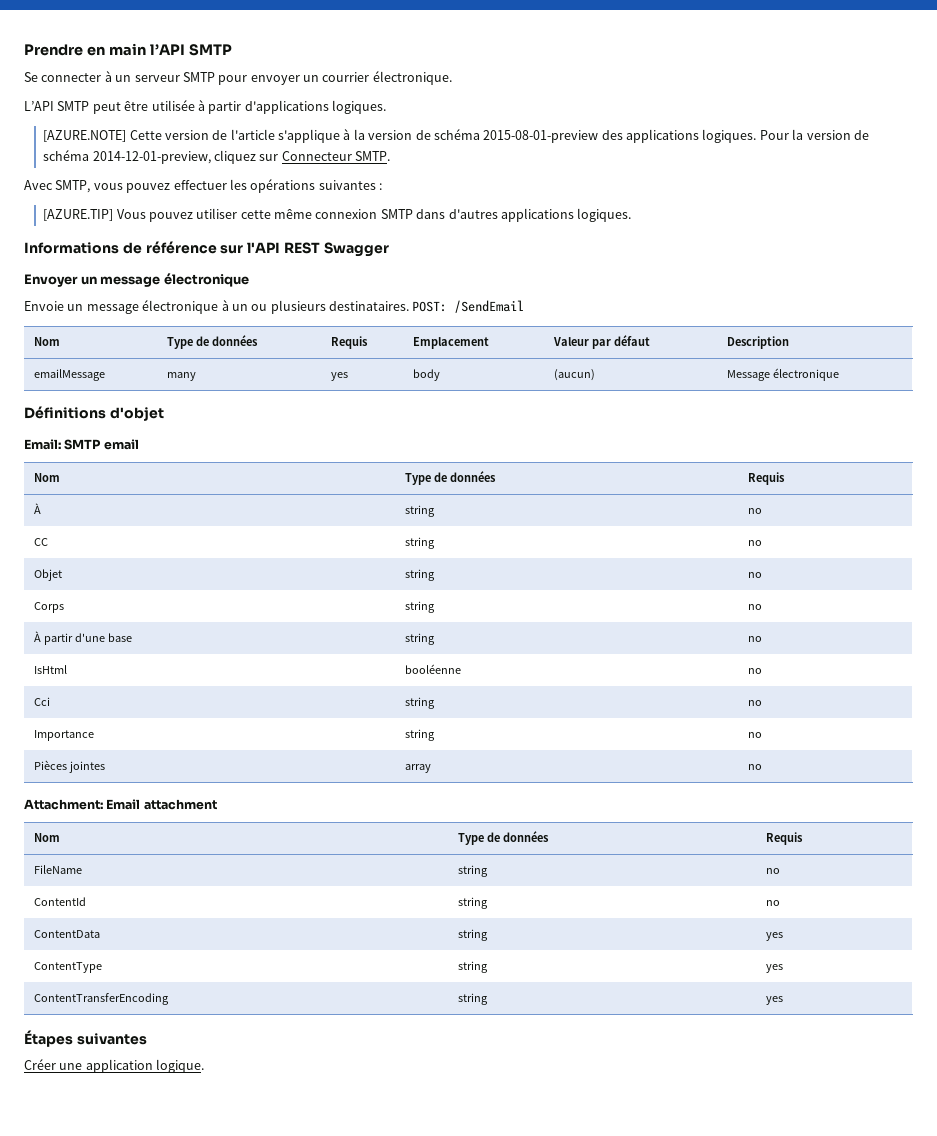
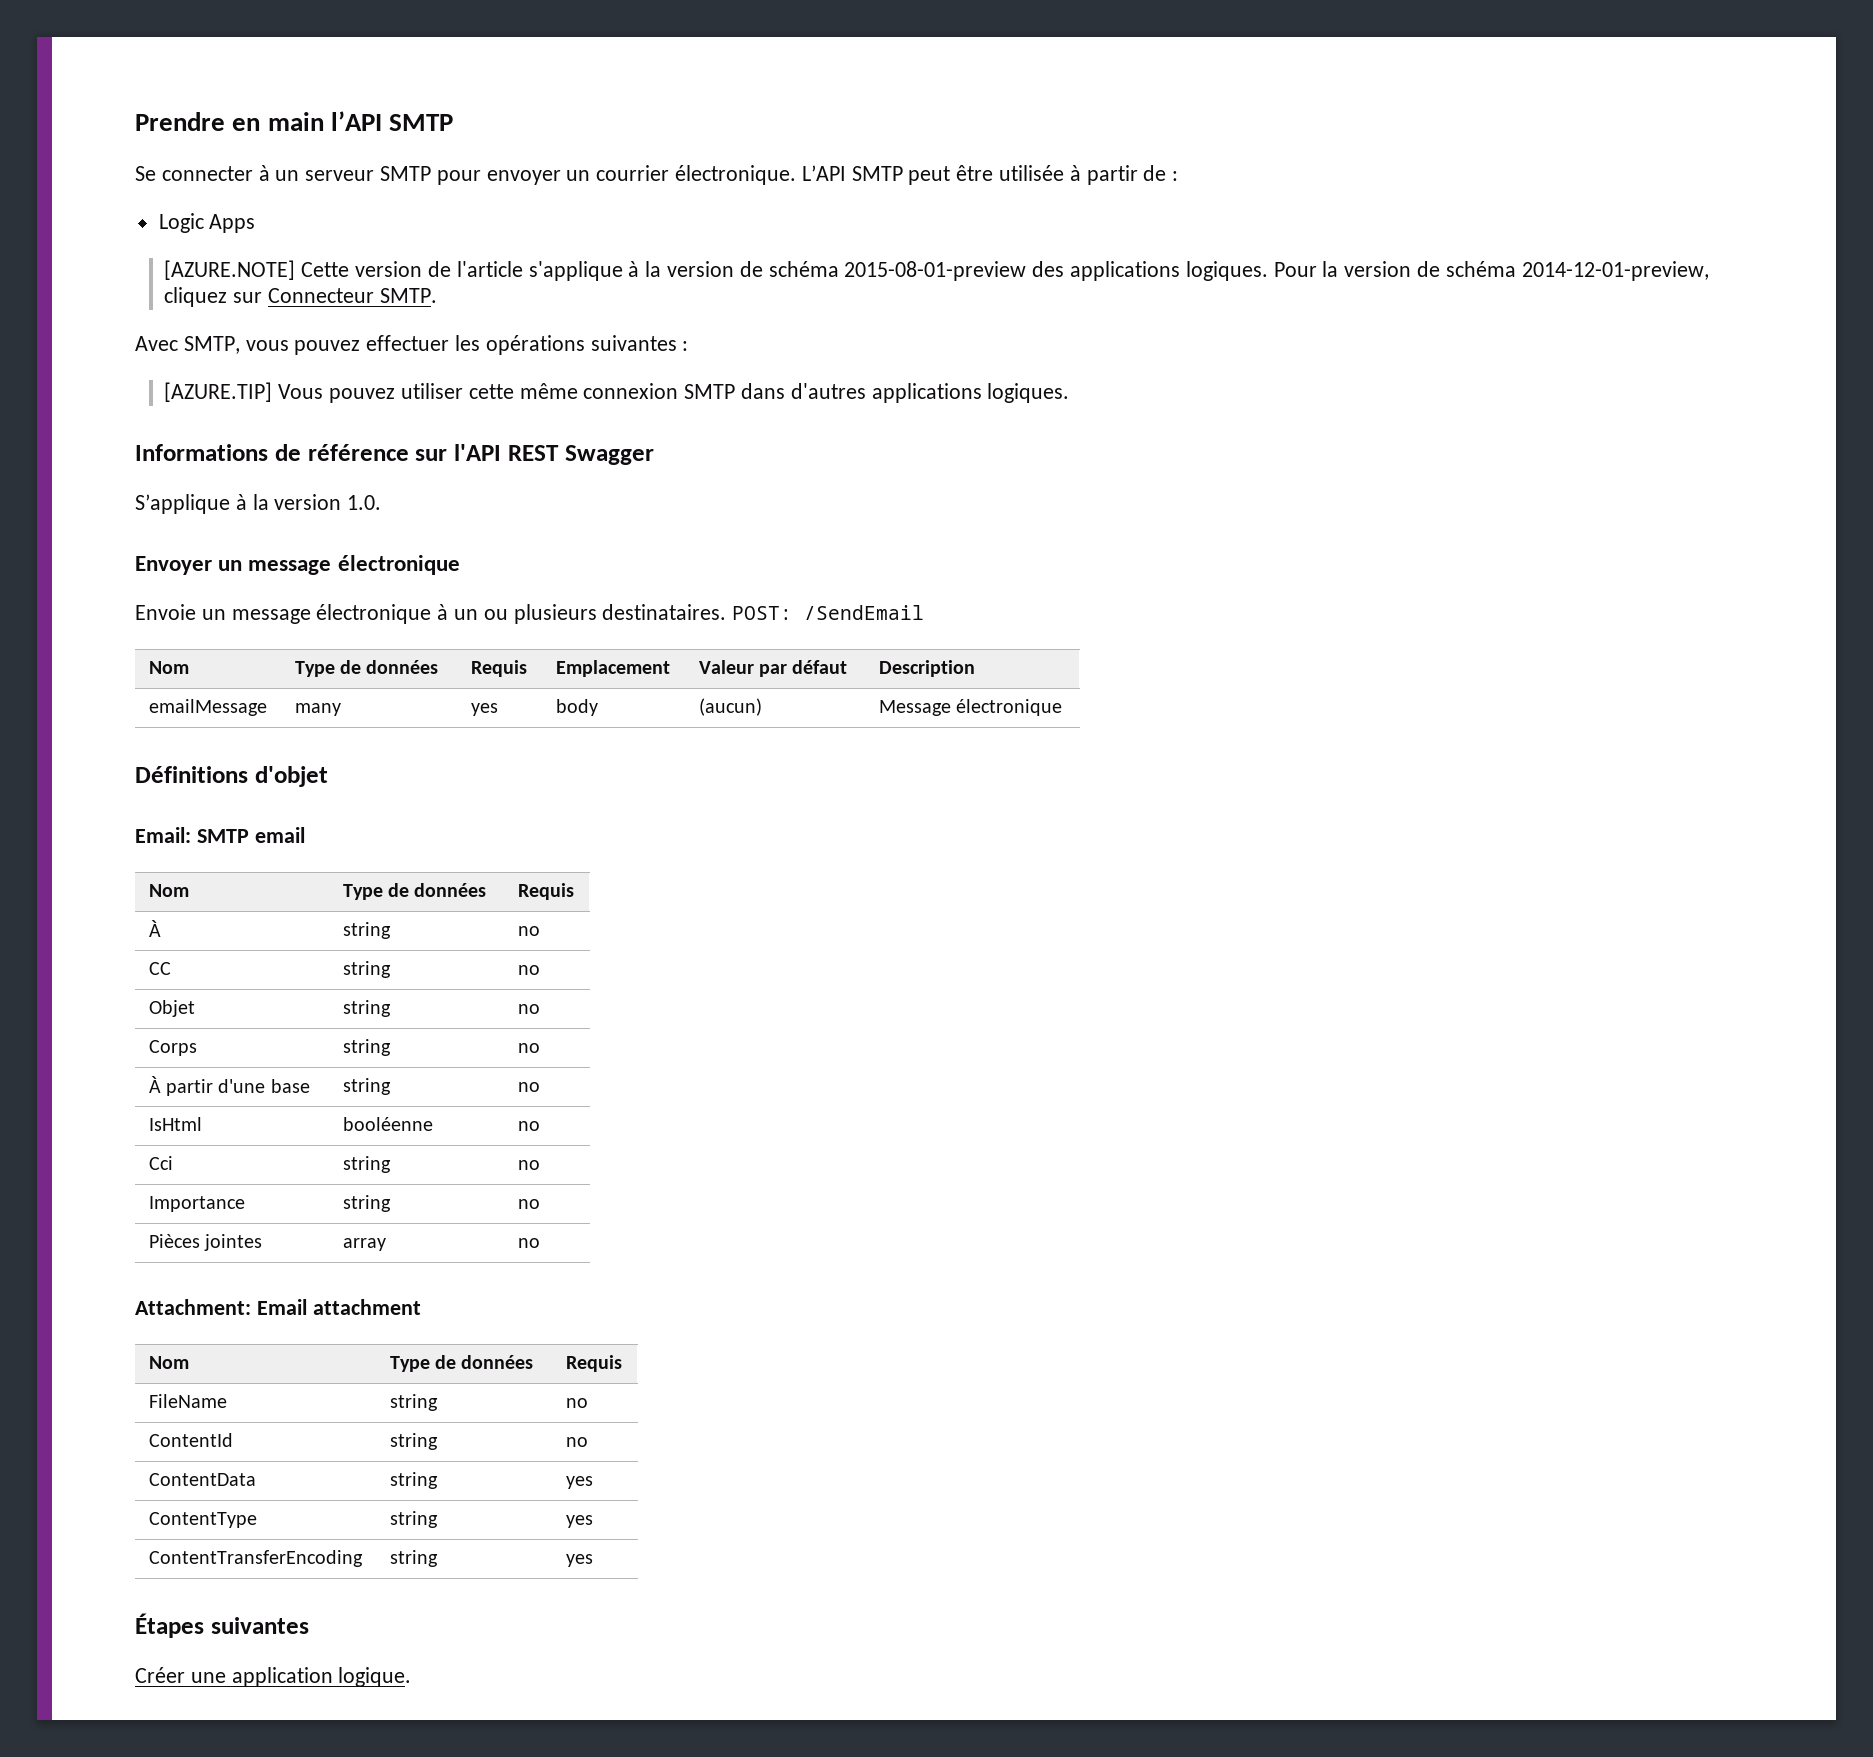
- Se connecter à un serveur SMTP pour envoyer un courrier électronique.
- L’API SMTP peut être utilisée à partir d'applications logiques.
+ Se connecter à un serveur SMTP pour envoyer un courrier électronique. L’API SMTP peut être utilisée à partir de :
+ Logic Apps
+ S’applique à la version 1.0.

